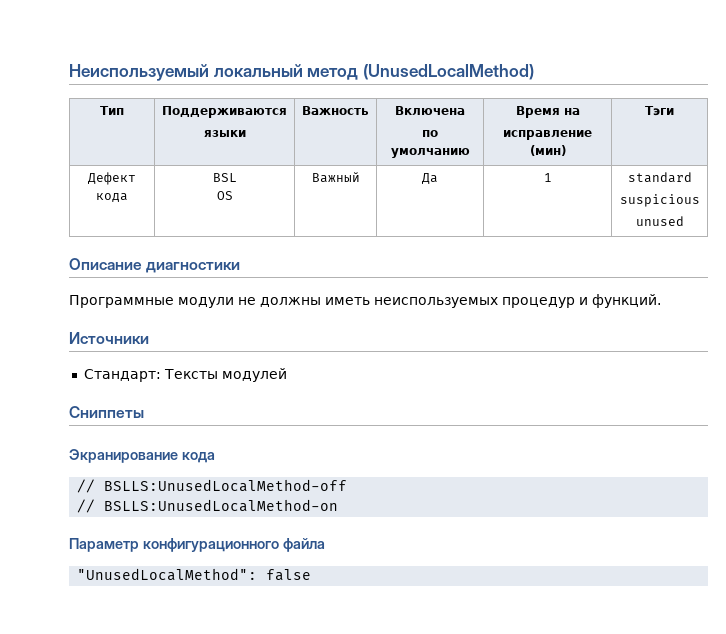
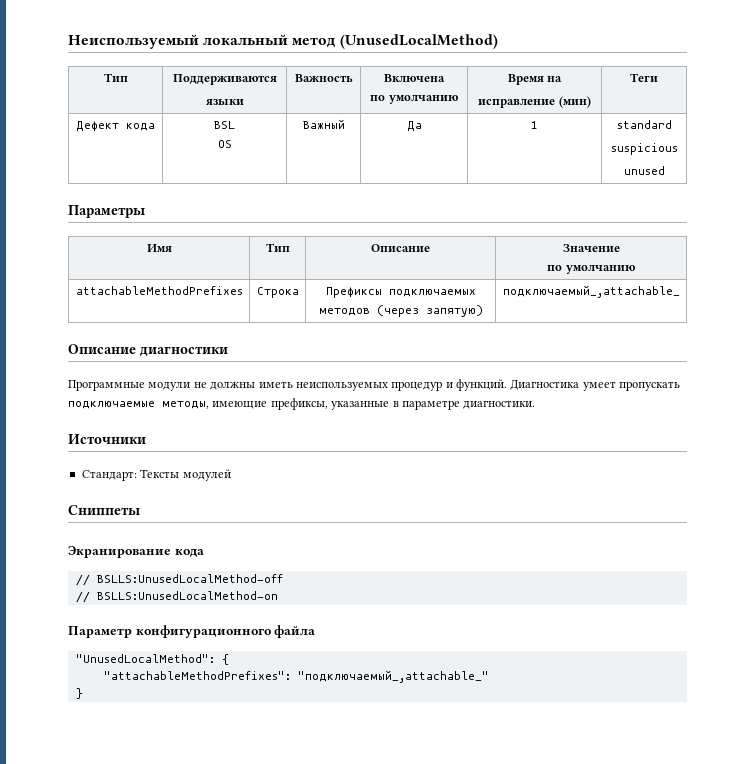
  Тип | Поддерживаются
  языки | Важность | Включена
  по умолчанию | Время на
- исправление (мин) | Тэги
+ исправление (мин) | Теги
+ Параметры
+ Имя | Тип | Описание | Значение
+ по умолчанию
+ attachableMethodPrefixes | Строка | Префиксы подключаемых методов (через запятую) | подключаемый_,attachable_
+ Диагностика умеет пропускать подключаемые методы, имеющие префиксы, указанные в параметре диагностики.
- "UnusedLocalMethod": false
+ "UnusedLocalMethod": {
+ "attachableMethodPrefixes": "подключаемый_,attachable_"
+ }

